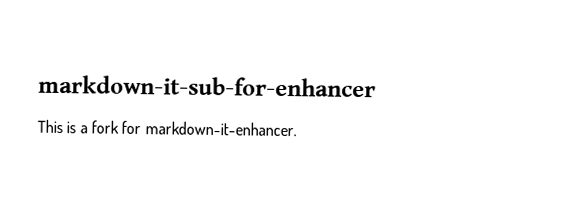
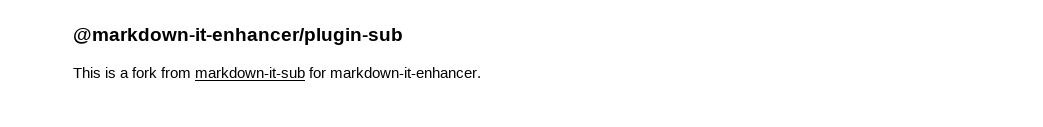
- markdown-it-sub-for-enhancer
+ @markdown-it-enhancer/plugin-sub
- This is a fork for markdown-it-enhancer.
+ This is a fork from markdown-it-sub for markdown-it-enhancer.

